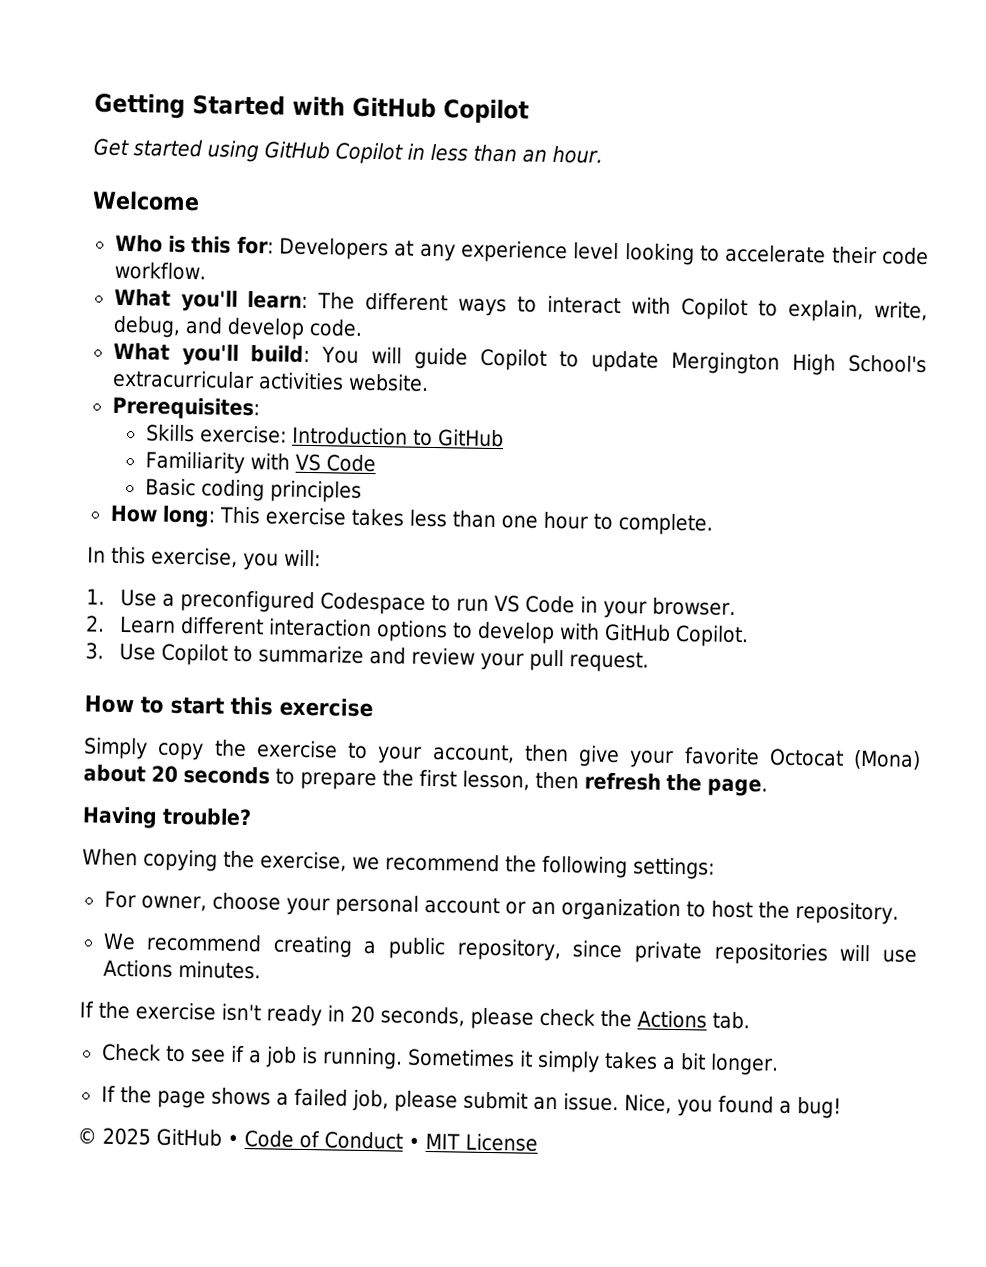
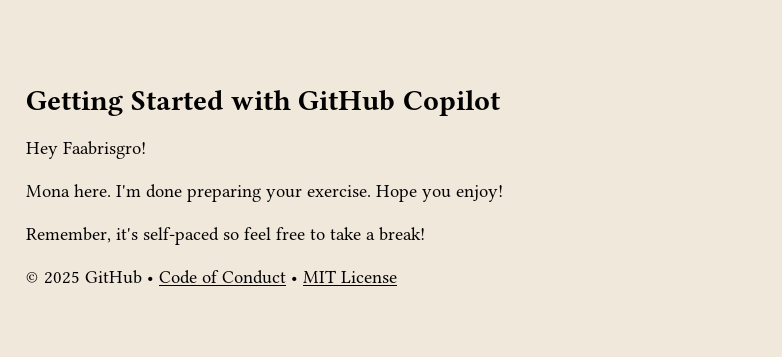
- Get started using GitHub Copilot in less than an hour.
- Welcome
- Who is this for: Developers at any experience level looking to accelerate their code workflow.
- What you'll learn: The different ways to interact with Copilot to explain, write, debug, and develop code.
- What you'll build: You will guide Copilot to update Mergington High School's extracurricular activities website.
- Prerequisites:
- Skills exercise: Introduction to GitHub
- Familiarity with VS Code
- Basic coding principles
- How long: This exercise takes less than one hour to complete.
- In this exercise, you will:
- 1. Use a preconfigured Codespace to run VS Code in your browser.
- 2. Learn different interaction options to develop with GitHub Copilot.
- 3. Use Copilot to summarize and review your pull request.
- How to start this exercise
- Simply copy the exercise to your account, then give your favorite Octocat (Mona) about 20 seconds to prepare the first lesson, then refresh the page.
- Having trouble?
- When copying the exercise, we recommend the following settings:
- For owner, choose your personal account or an organization to host the repository.
- We recommend creating a public repository, since private repositories will use Actions minutes.
- If the exercise isn't ready in 20 seconds, please check the Actions tab.
- Check to see if a job is running. Sometimes it simply takes a bit longer.
- If the page shows a failed job, please submit an issue. Nice, you found a bug!
+ Hey Faabrisgro!
+ Mona here. I'm done preparing your exercise. Hope you enjoy!
+ Remember, it's self-paced so feel free to take a break!

